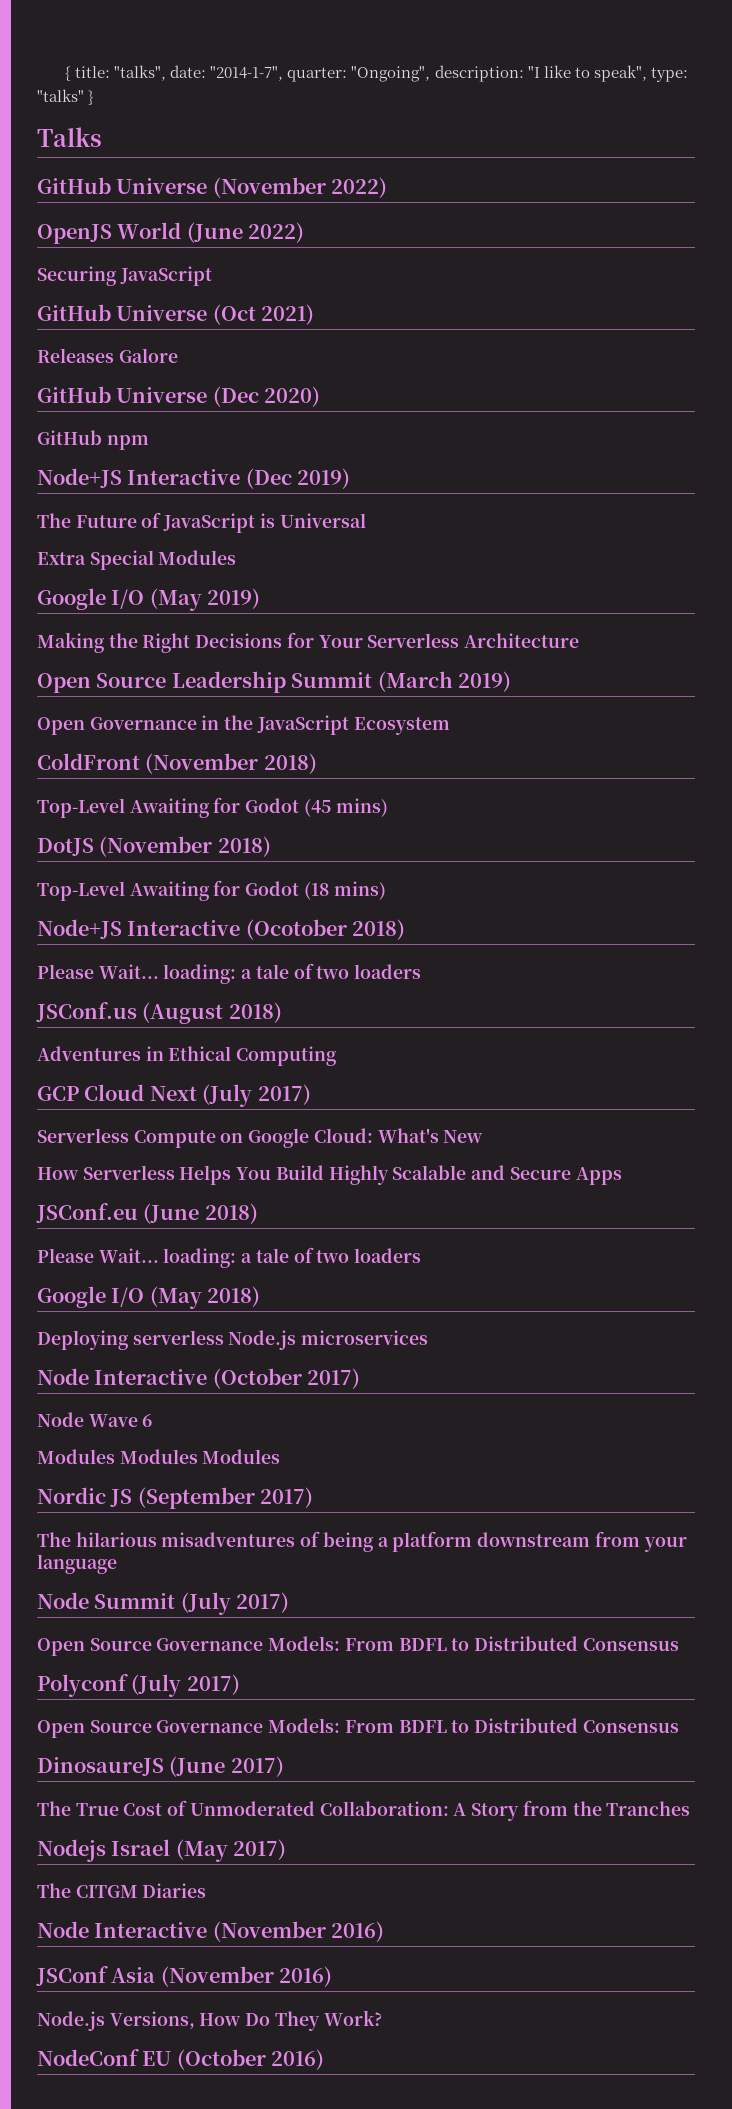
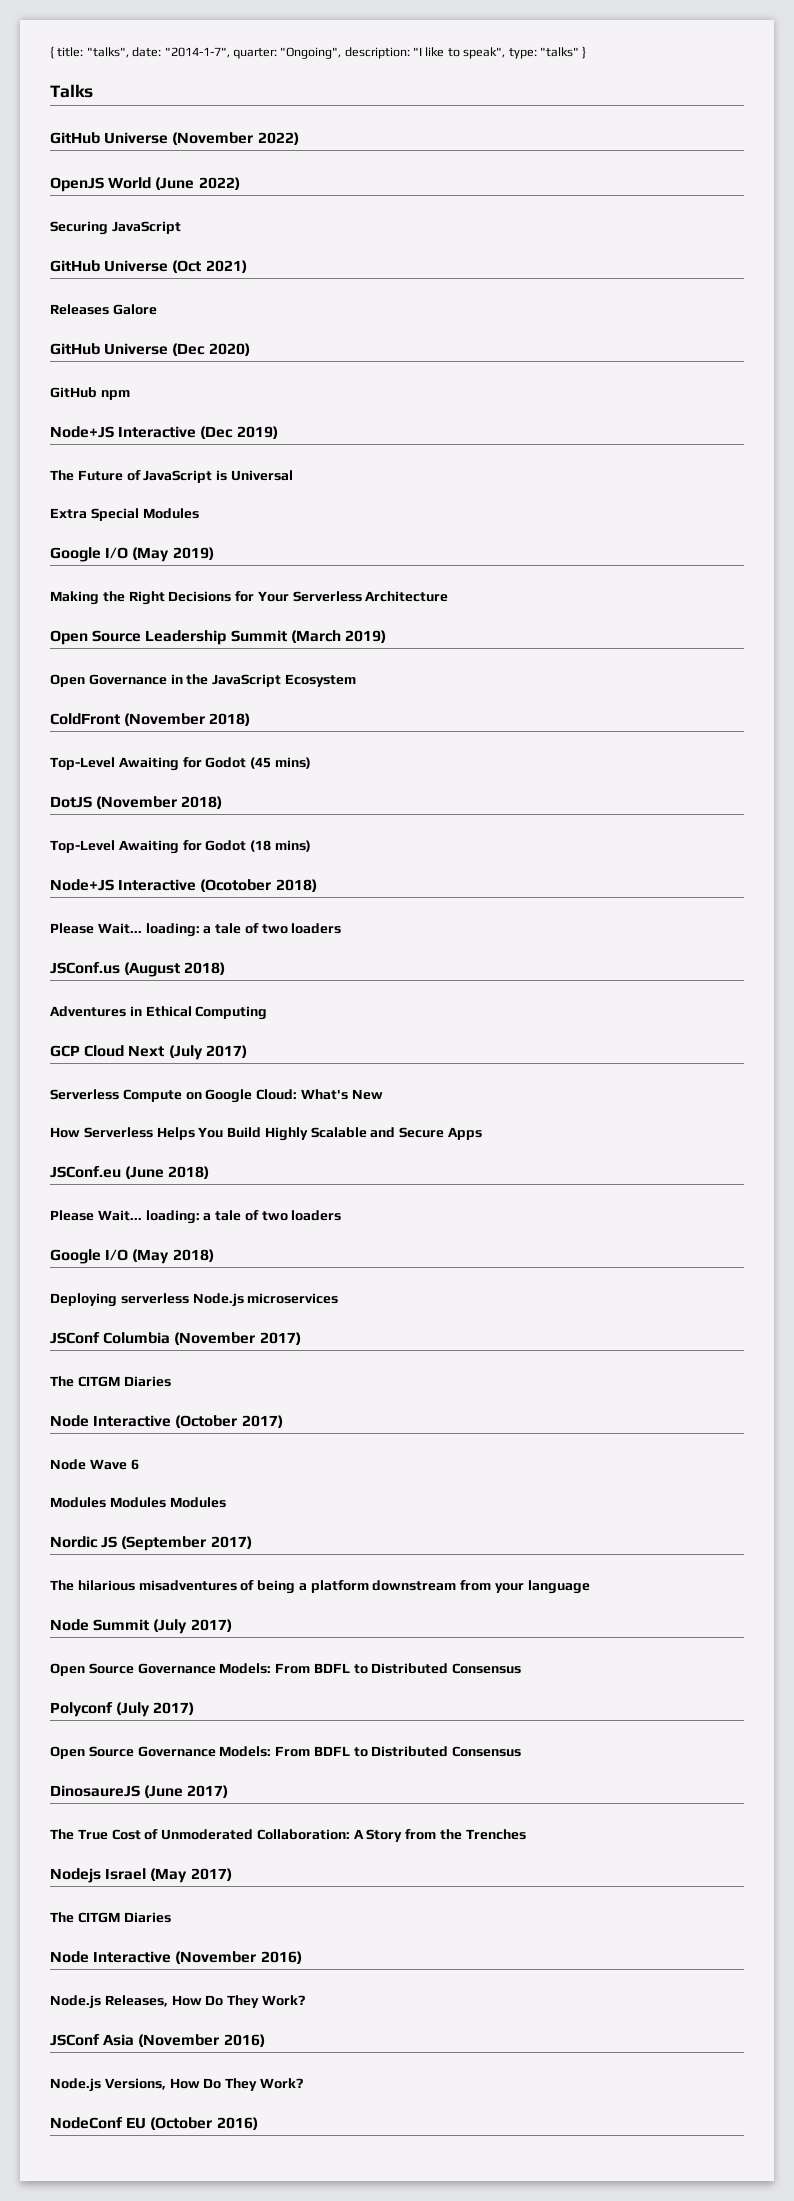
+ JSConf Columbia (November 2017)
+ The CITGM Diaries
- The True Cost of Unmoderated Collaboration: A Story from the Tranches
+ The True Cost of Unmoderated Collaboration: A Story from the Trenches
+ Node.js Releases, How Do They Work?

